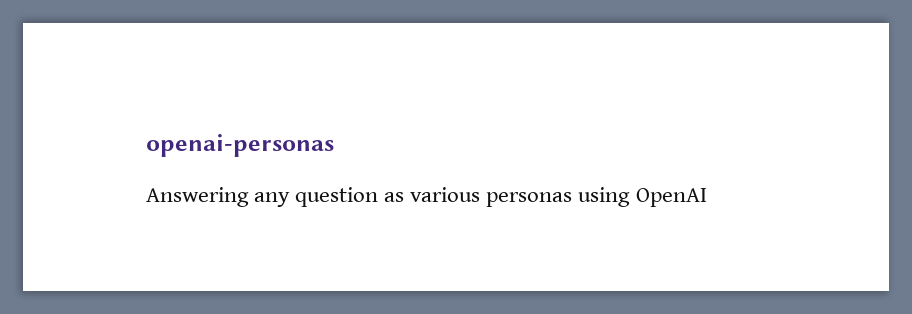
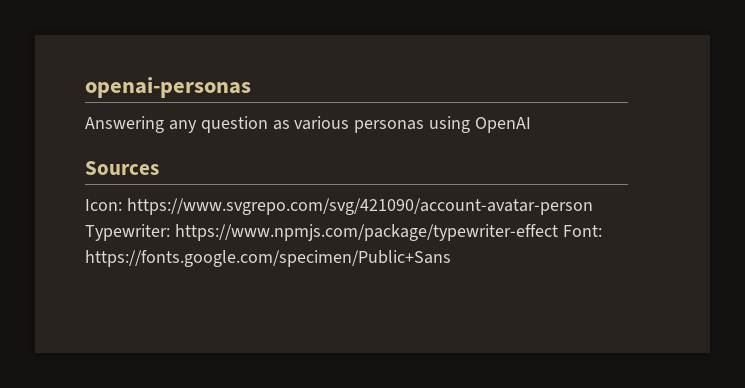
+ Sources
+ Icon: https://www.svgrepo.com/svg/421090/account-avatar-person Typewriter: https://www.npmjs.com/package/typewriter-effect Font: https://fonts.google.com/specimen/Public+Sans

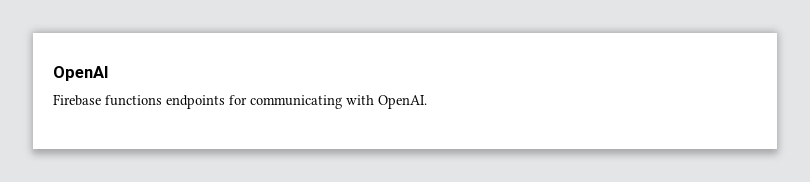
- openai-personas
- Answering any question as various personas using OpenAI
- Sources
- Icon: https://www.svgrepo.com/svg/421090/account-avatar-person Typewriter: https://www.npmjs.com/package/typewriter-effect Font: https://fonts.google.com/specimen/Public+Sans
+ OpenAI
+ Firebase functions endpoints for communicating with OpenAI.

